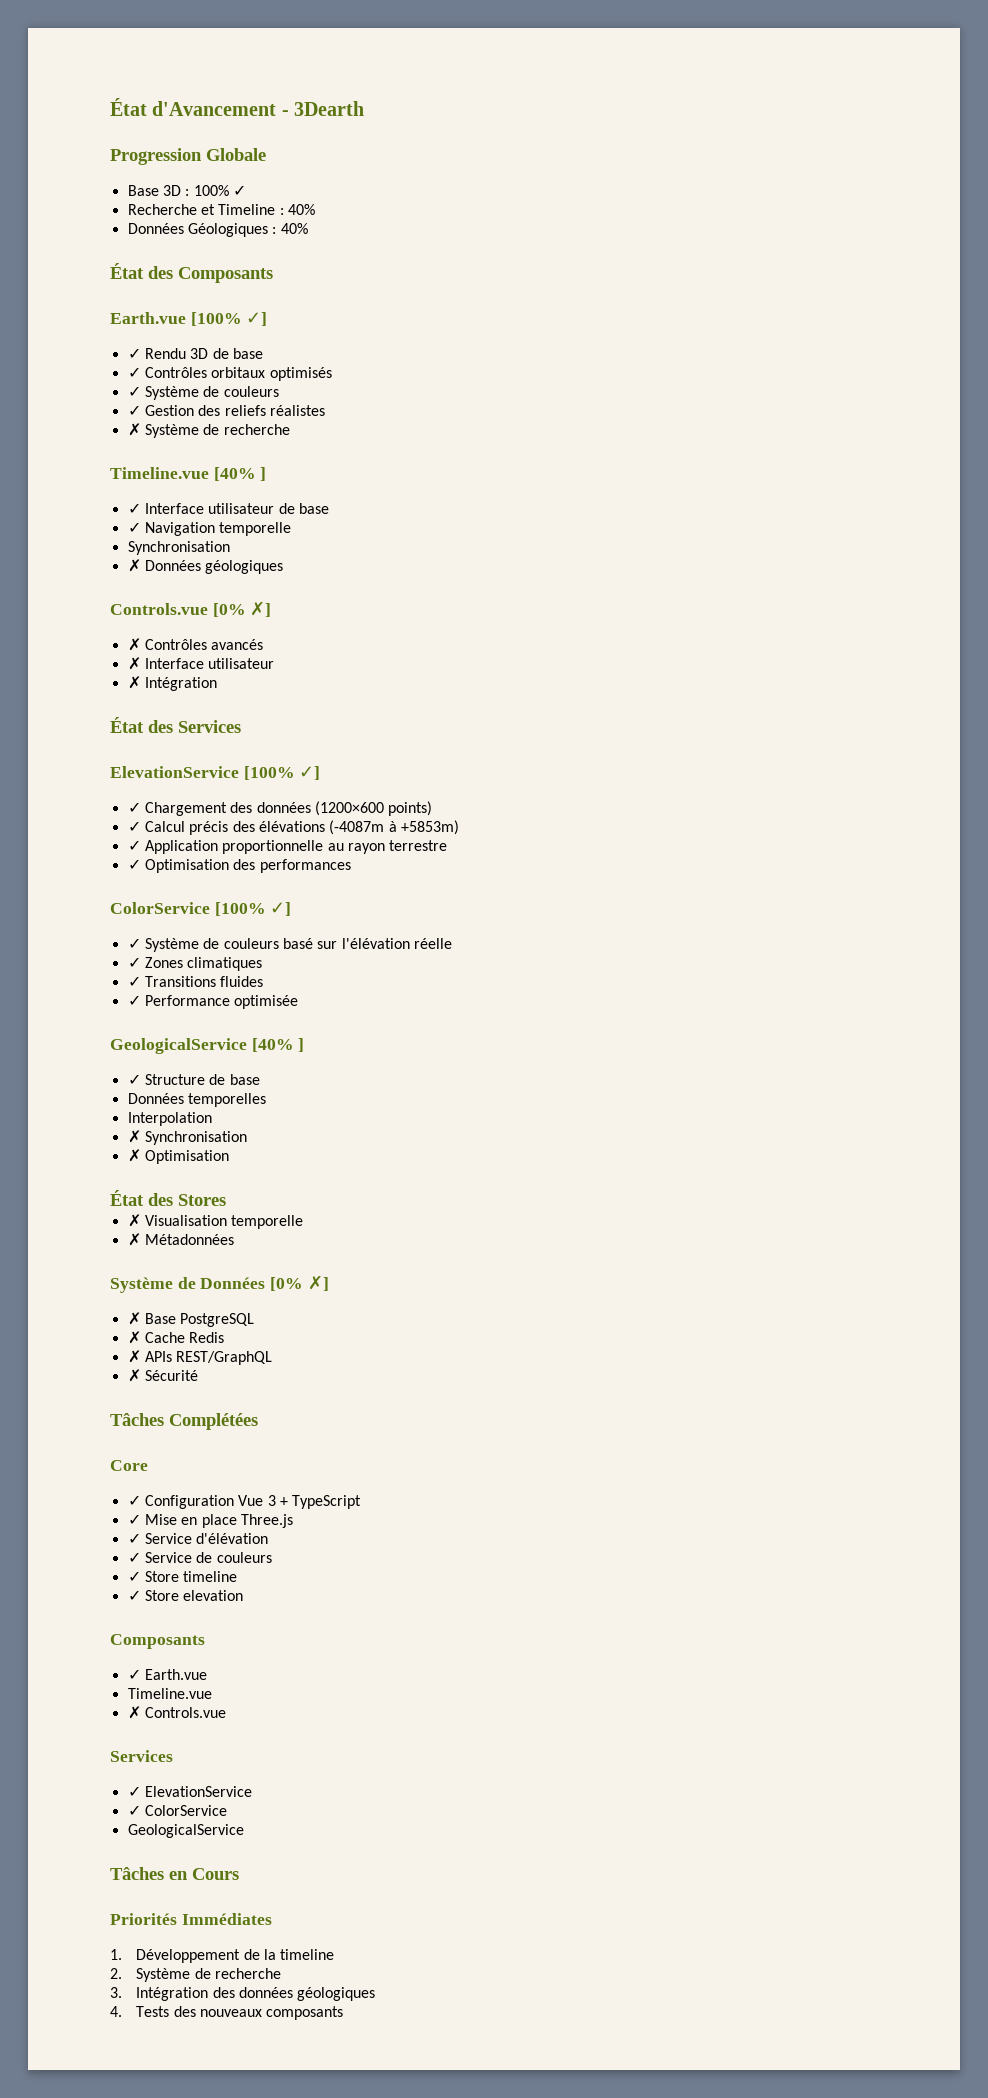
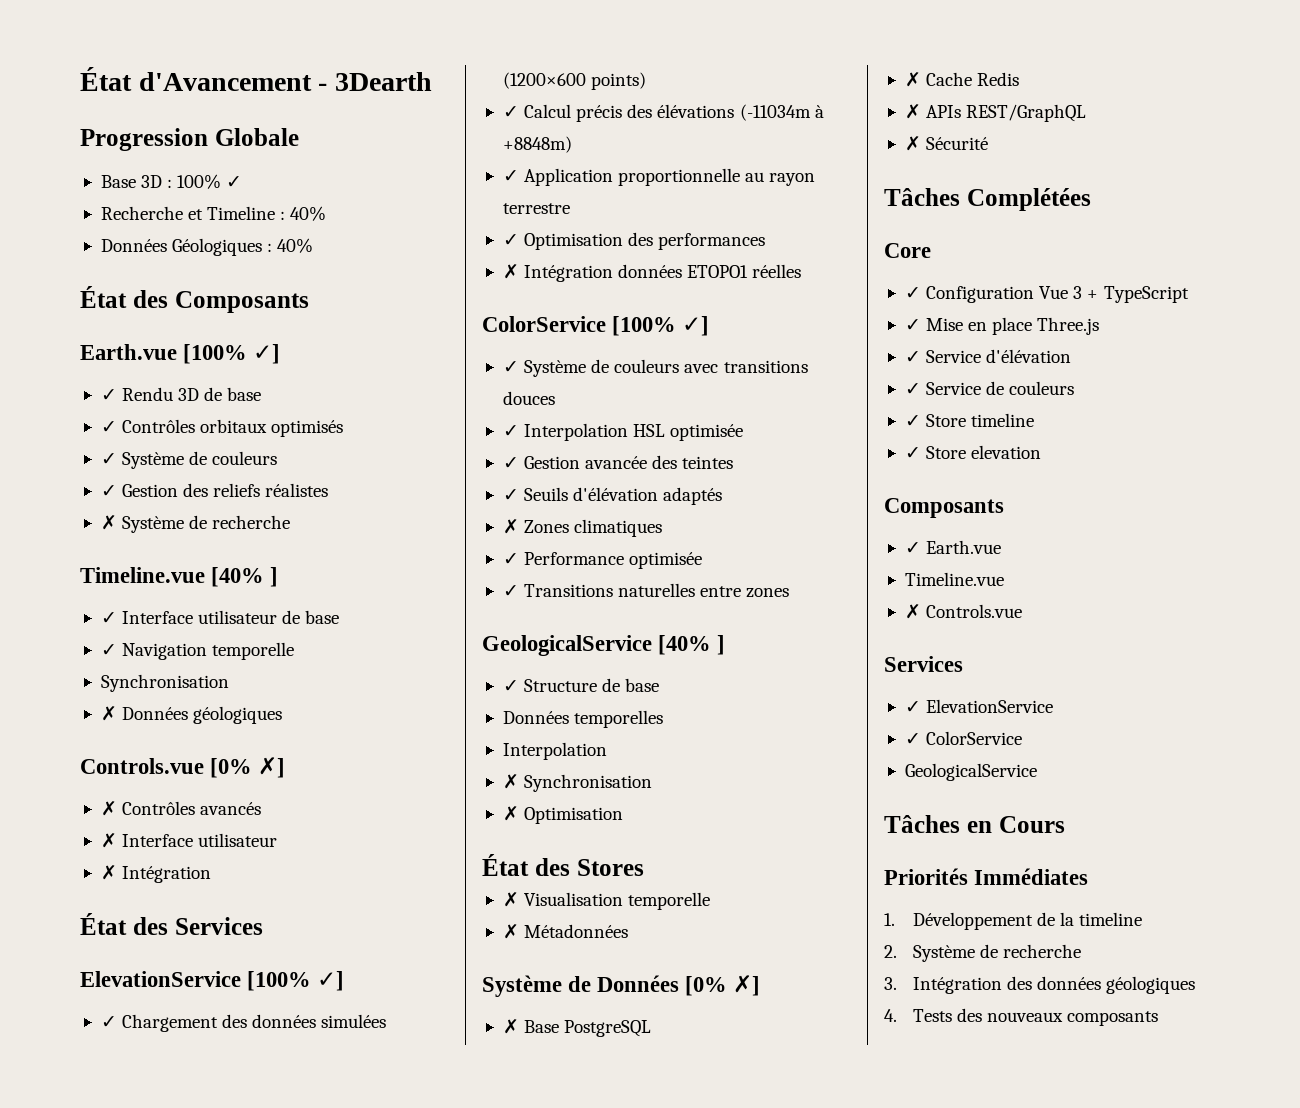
- ✓ Chargement des données (1200×600 points)
+ ✓ Chargement des données simulées (1200×600 points)
- ✓ Calcul précis des élévations (-4087m à +5853m)
+ ✓ Calcul précis des élévations (-11034m à +8848m)
+ ✗ Intégration données ETOPO1 réelles
- ✓ Système de couleurs basé sur l'élévation réelle
- ✓ Zones climatiques
+ ✓ Système de couleurs avec transitions douces
+ ✓ Interpolation HSL optimisée
+ ✓ Gestion avancée des teintes
+ ✓ Seuils d'élévation adaptés
+ ✗ Zones climatiques
- ✓ Transitions fluides
  ✓ Performance optimisée
+ ✓ Transitions naturelles entre zones

